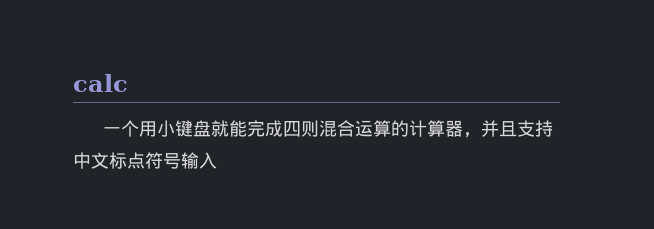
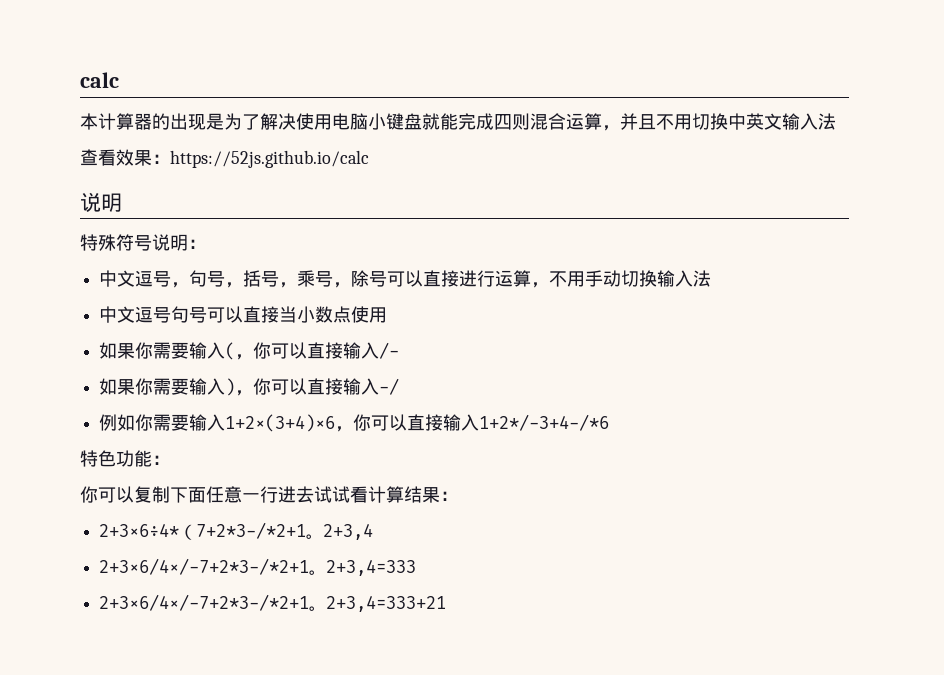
- 一个用小键盘就能完成四则混合运算的计算器，并且支持中文标点符号输入
+ 本计算器的出现是为了解决使用电脑小键盘就能完成四则混合运算，并且不用切换中英文输入法
+ 查看效果：https://52js.github.io/calc
+ 说明
+ 特殊符号说明：
+ 中文逗号，句号，括号，乘号，除号可以直接进行运算，不用手动切换输入法
+ 中文逗号句号可以直接当小数点使用
+ 如果你需要输入(，你可以直接输入/-
+ 如果你需要输入)，你可以直接输入-/
+ 例如你需要输入1+2×(3+4)×6，你可以直接输入1+2*/-3+4-/*6
+ 特色功能：
+ 你可以复制下面任意一行进去试试看计算结果：
+ 2+3×6÷4*（7+2*3-/*2+1。2+3,4
+ 2+3×6/4×/-7+2*3-/*2+1。2+3,4=333
+ 2+3×6/4×/-7+2*3-/*2+1。2+3,4=333+21

